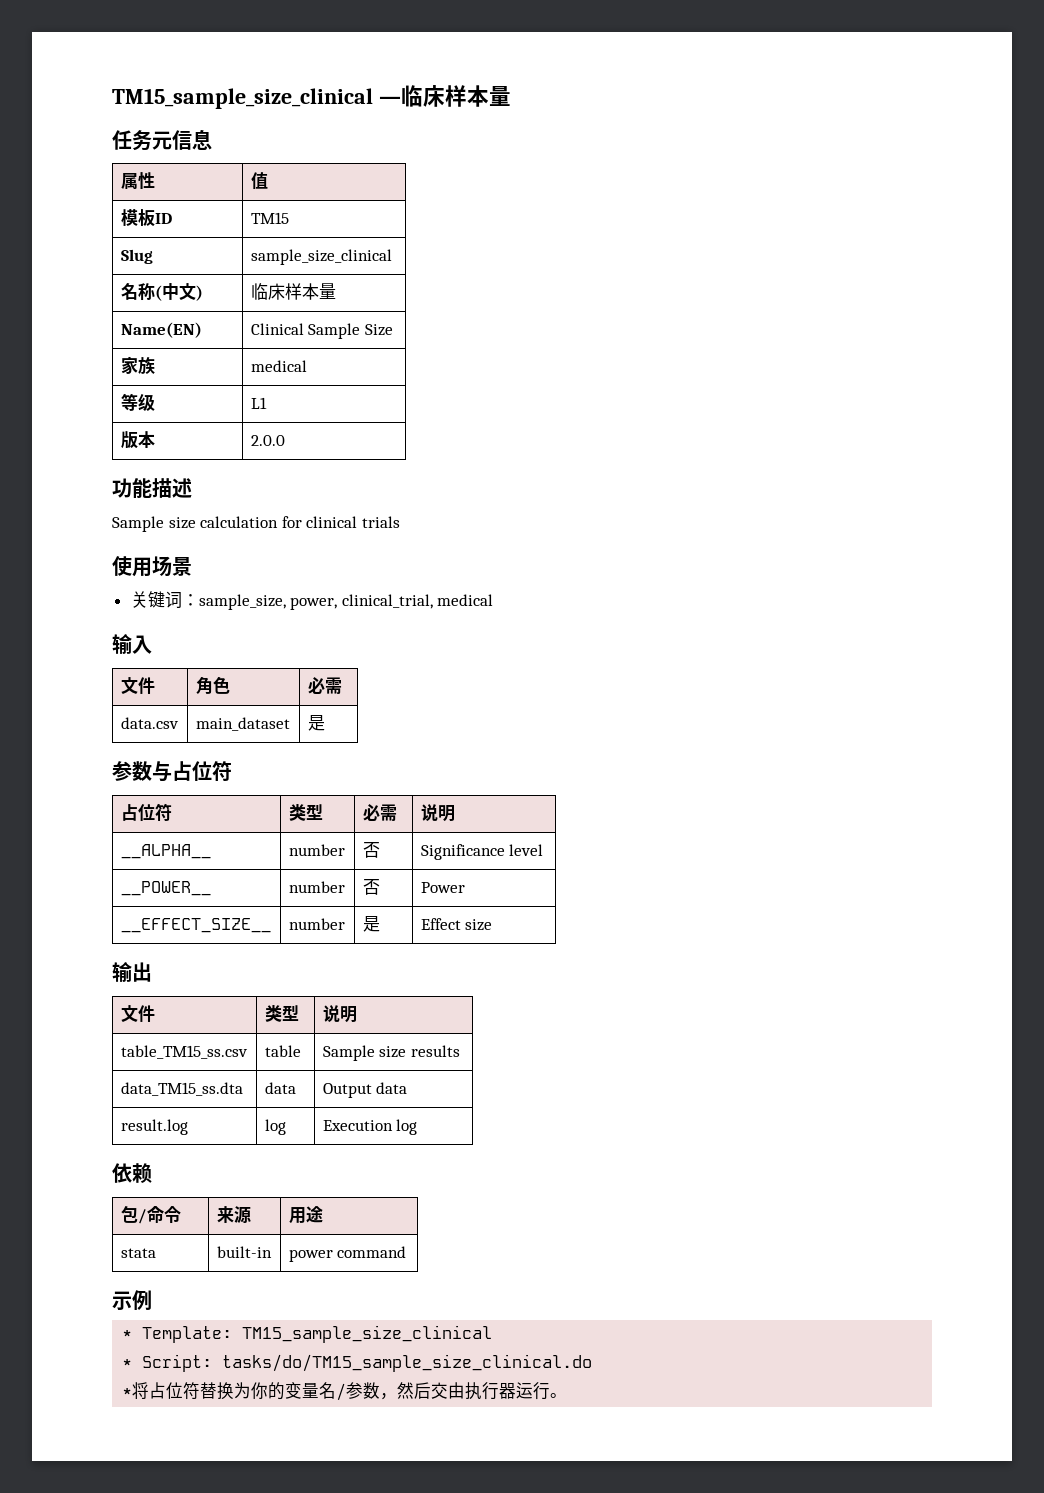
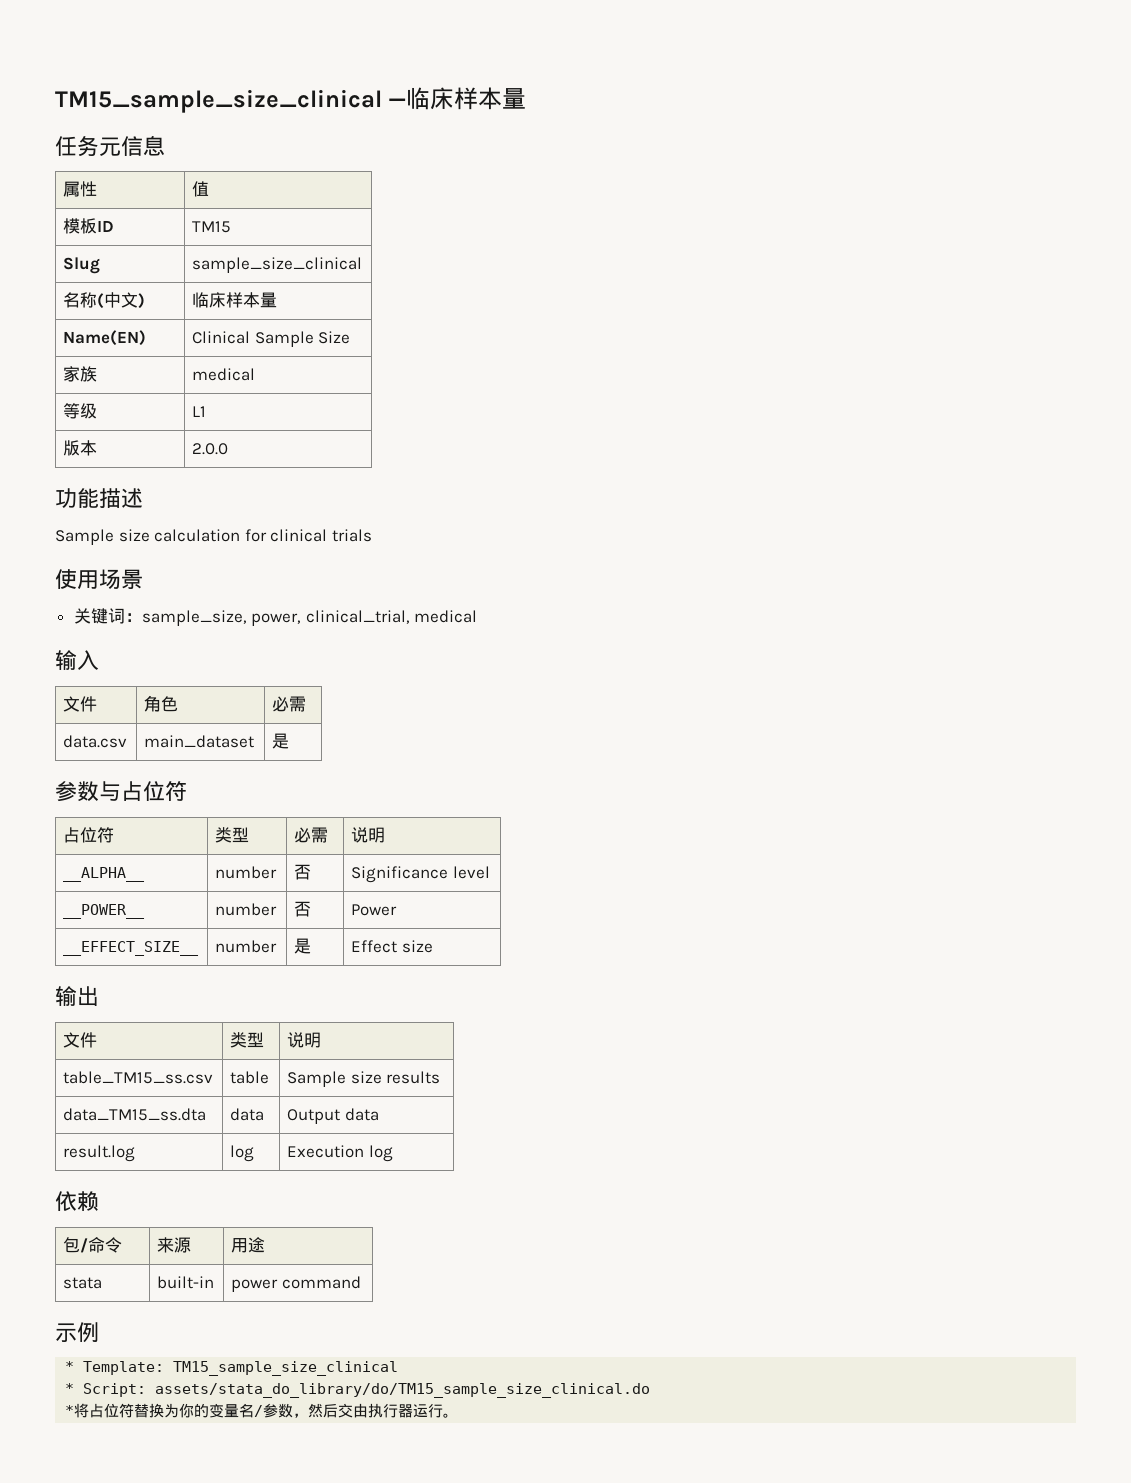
- * Script: tasks/do/TM15_sample_size_clinical.do
+ * Script: assets/stata_do_library/do/TM15_sample_size_clinical.do

